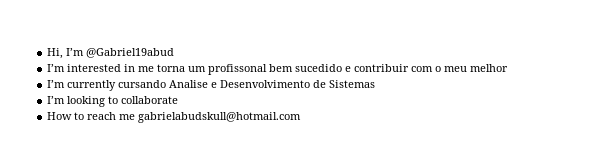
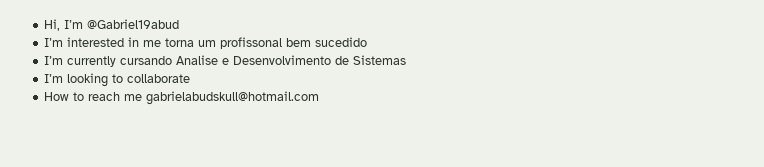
- I’m interested in me torna um profissonal bem sucedido e contribuir com o meu melhor
+ I’m interested in me torna um profissonal bem sucedido

